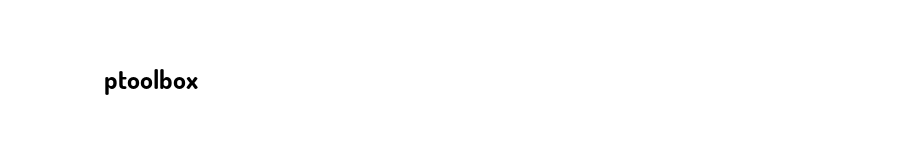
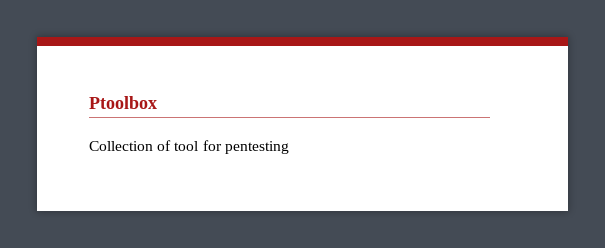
- ptoolbox
+ Ptoolbox
+ Collection of tool for pentesting

